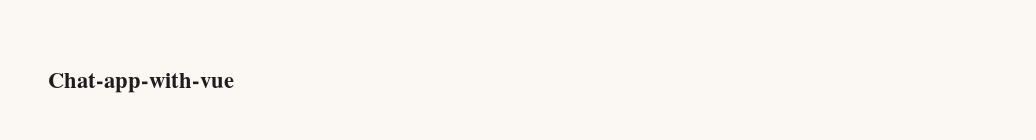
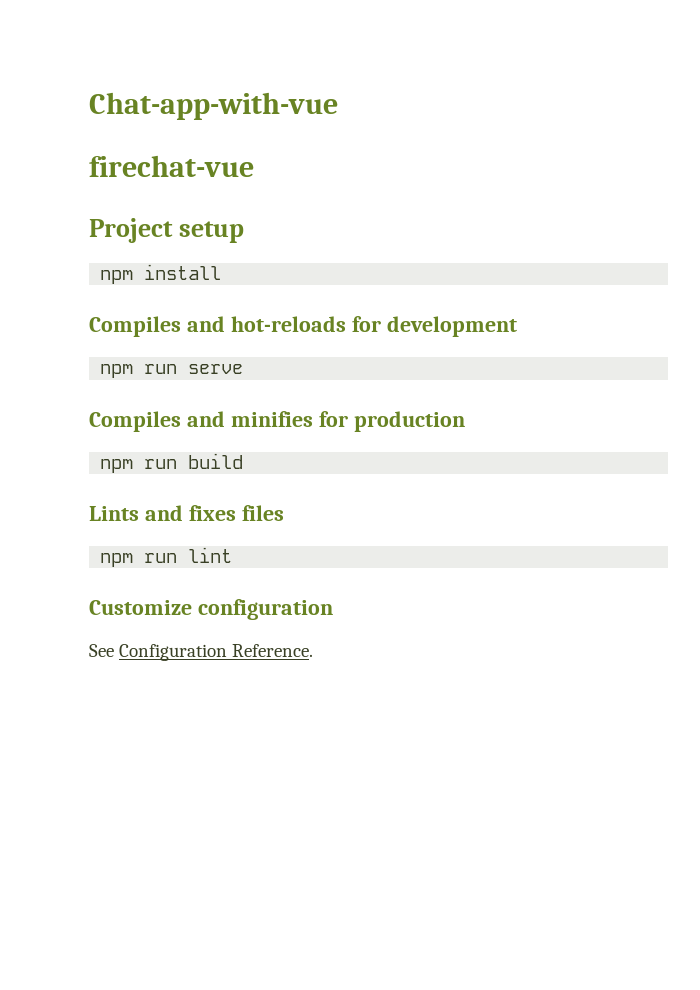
+ firechat-vue
+ Project setup
+ npm install
+ Compiles and hot-reloads for development
+ npm run serve
+ Compiles and minifies for production
+ npm run build
+ Lints and fixes files
+ npm run lint
+ Customize configuration
+ See Configuration Reference.

